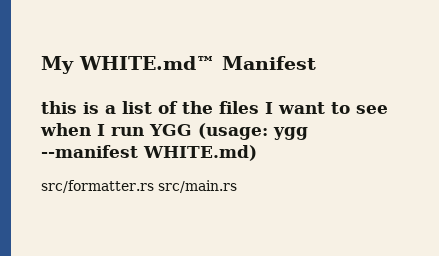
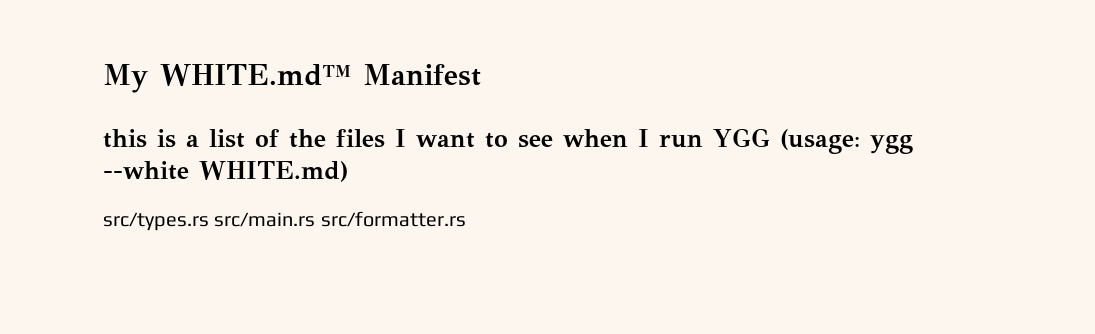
- this is a list of the files I want to see when I run YGG (usage: ygg --manifest WHITE.md)
+ this is a list of the files I want to see when I run YGG (usage: ygg --white WHITE.md)
- src/formatter.rs src/main.rs
+ src/types.rs src/main.rs src/formatter.rs

